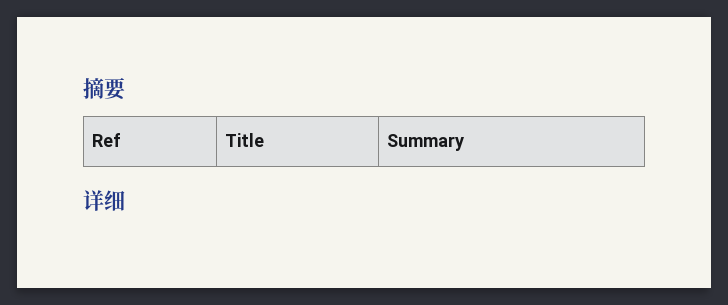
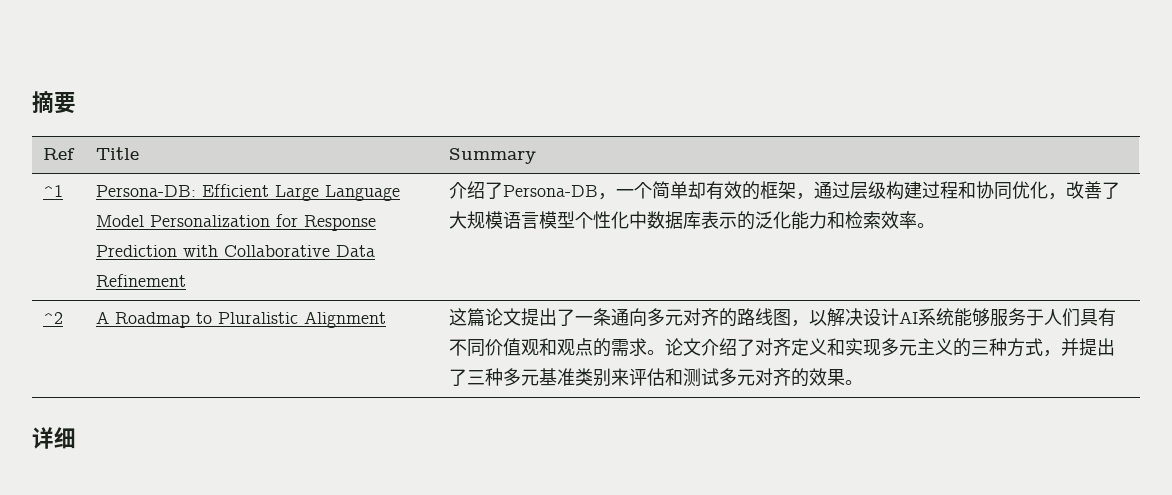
+ ^1 | Persona-DB: Efficient Large Language Model Personalization for Response Prediction with Collaborative Data Refinement | 介绍了Persona-DB，一个简单却有效的框架，通过层级构建过程和协同优化，改善了大规模语言模型个性化中数据库表示的泛化能力和检索效率。
+ ^2 | A Roadmap to Pluralistic Alignment | 这篇论文提出了一条通向多元对齐的路线图，以解决设计AI系统能够服务于人们具有不同价值观和观点的需求。论文介绍了对齐定义和实现多元主义的三种方式，并提出了三种多元基准类别来评估和测试多元对齐的效果。

